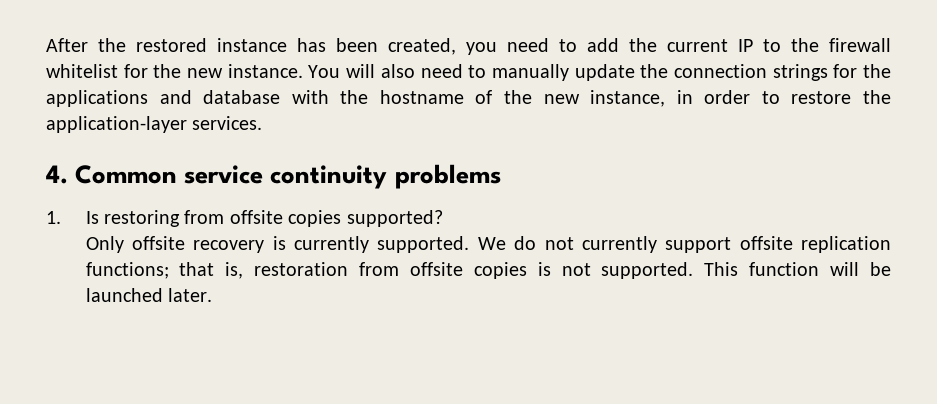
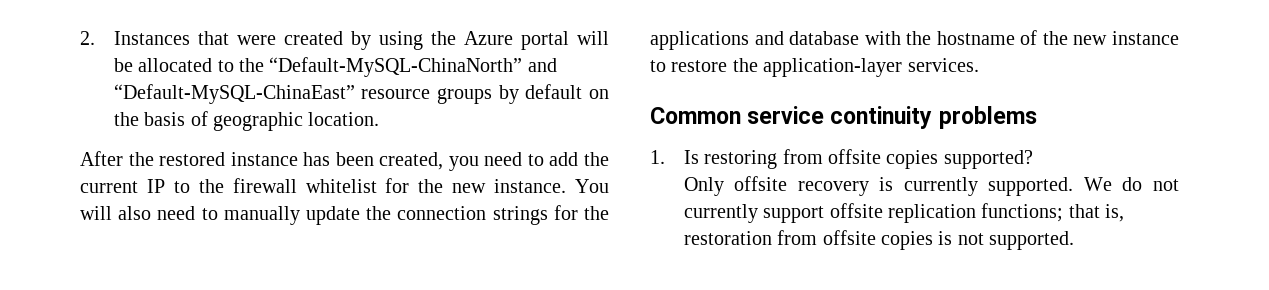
+ 2. Instances that were created by using the Azure portal will be allocated to the “Default-MySQL-ChinaNorth” and “Default-MySQL-ChinaEast” resource groups by default on the basis of geographic location.
- You will also need to manually update the connection strings for the applications and database with the hostname of the new instance, in order to restore the application-layer services.
+ You will also need to manually update the connection strings for the applications and database with the hostname of the new instance to restore the application-layer services.
- 4. Common service continuity problems
+ Common service continuity problems
- This function will be launched later.

